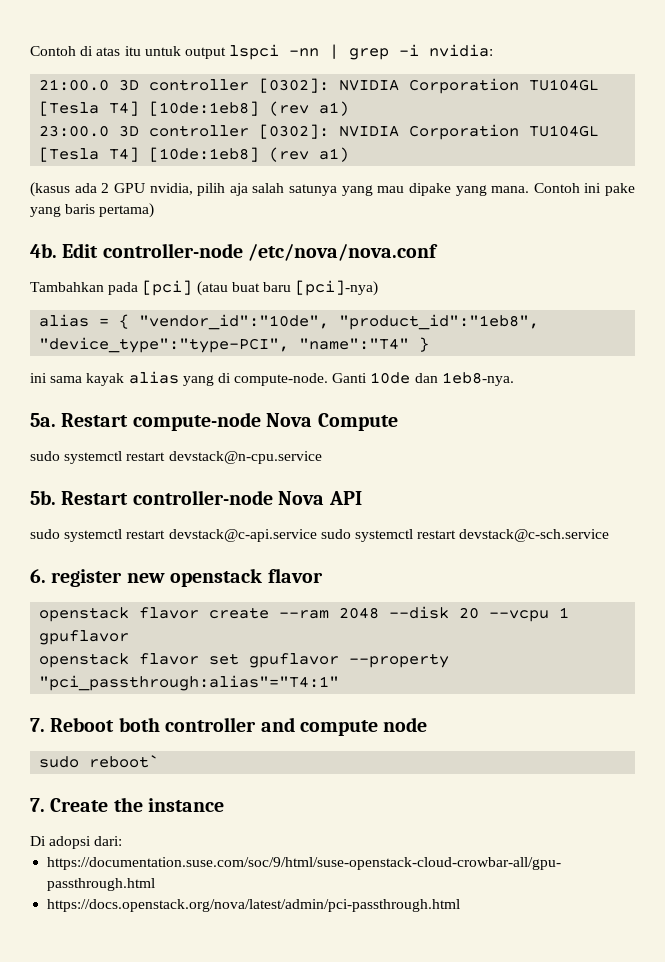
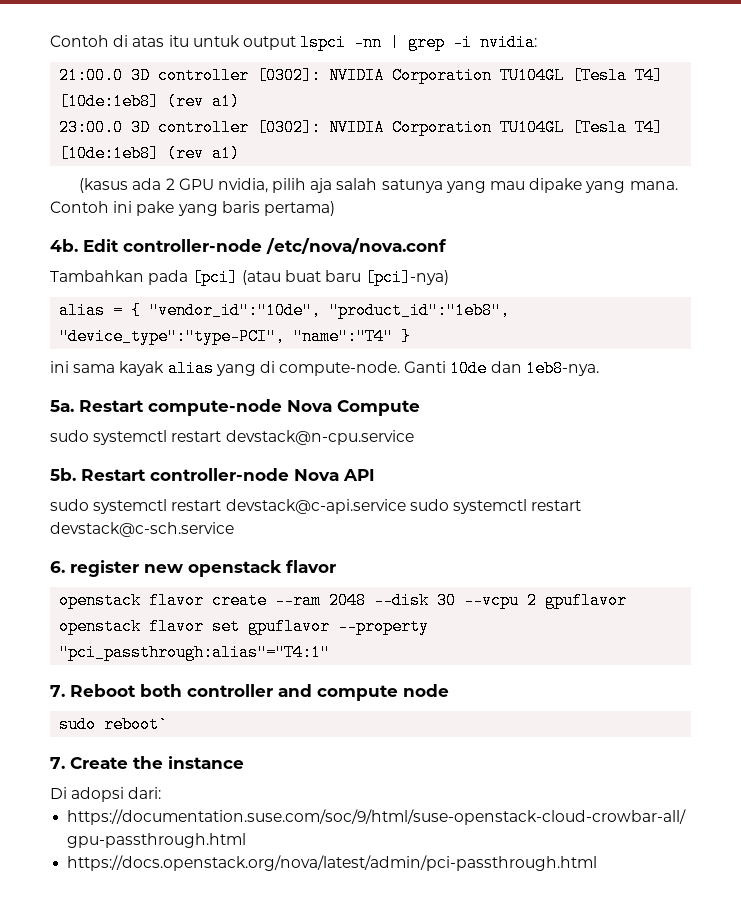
- openstack flavor create --ram 2048 --disk 20 --vcpu 1 gpuflavor
+ openstack flavor create --ram 2048 --disk 30 --vcpu 2 gpuflavor

